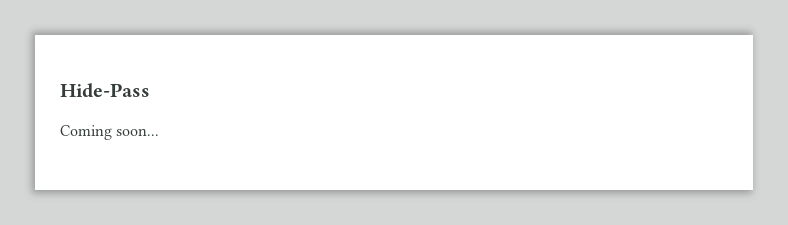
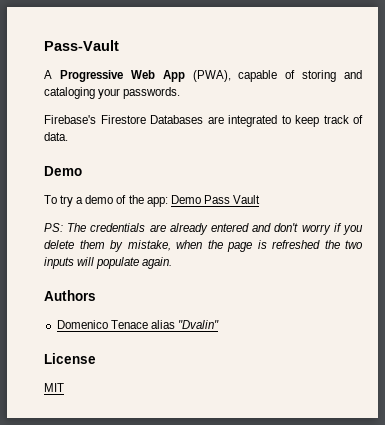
- Hide-Pass
- Coming soon...
+ Pass-Vault
+ A Progressive Web App (PWA), capable of storing and cataloging your passwords.
+ Firebase's Firestore Databases are integrated to keep track of data.
+ Demo
+ To try a demo of the app: Demo Pass Vault
+ PS: The credentials are already entered and don't worry if you delete them by mistake, when the page is refreshed the two inputs will populate again.
+ Authors
+ Domenico Tenace alias "Dvalin"
+ License
+ MIT

